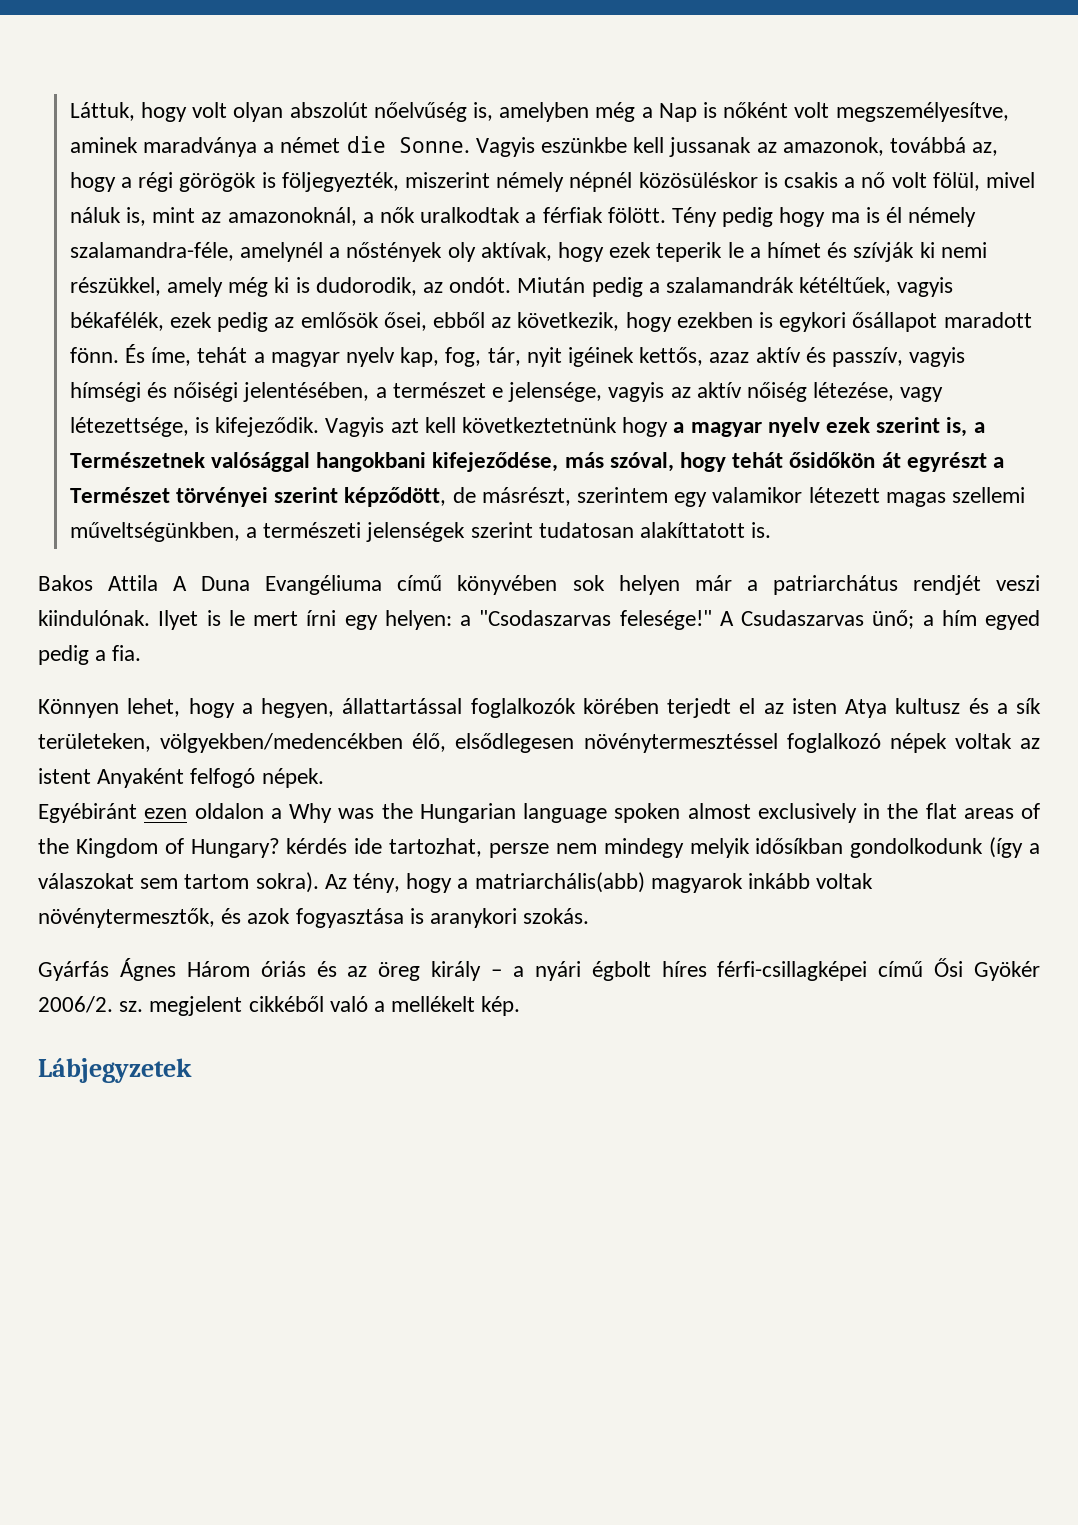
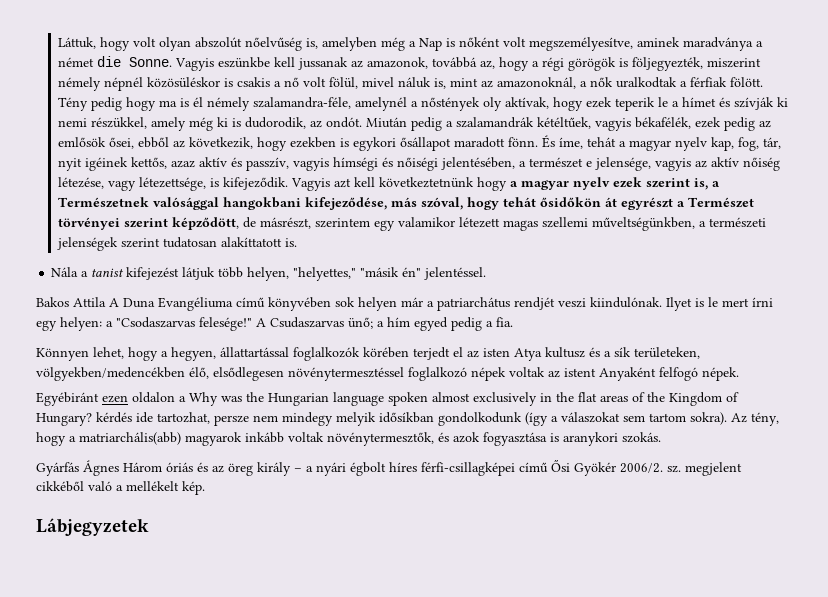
+ Nála a tanist kifejezést látjuk több helyen, "helyettes," "másik én" jelentéssel.

